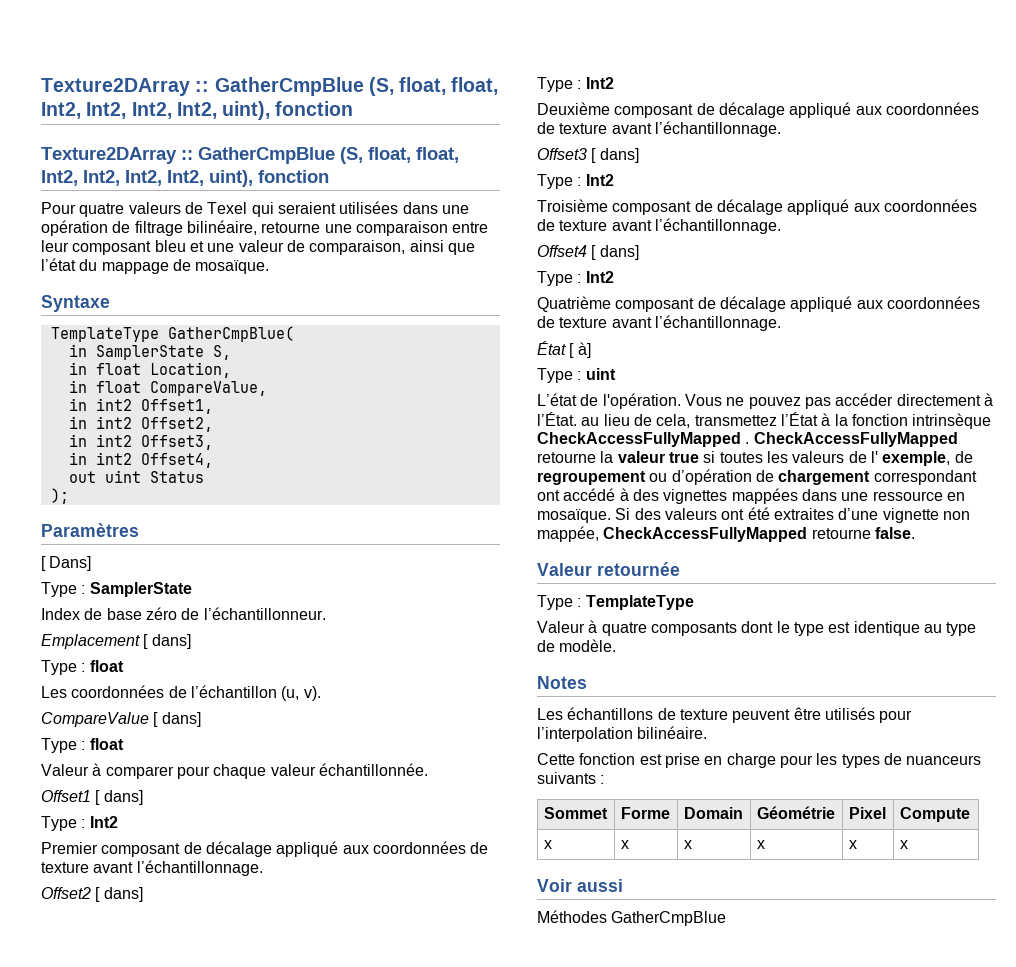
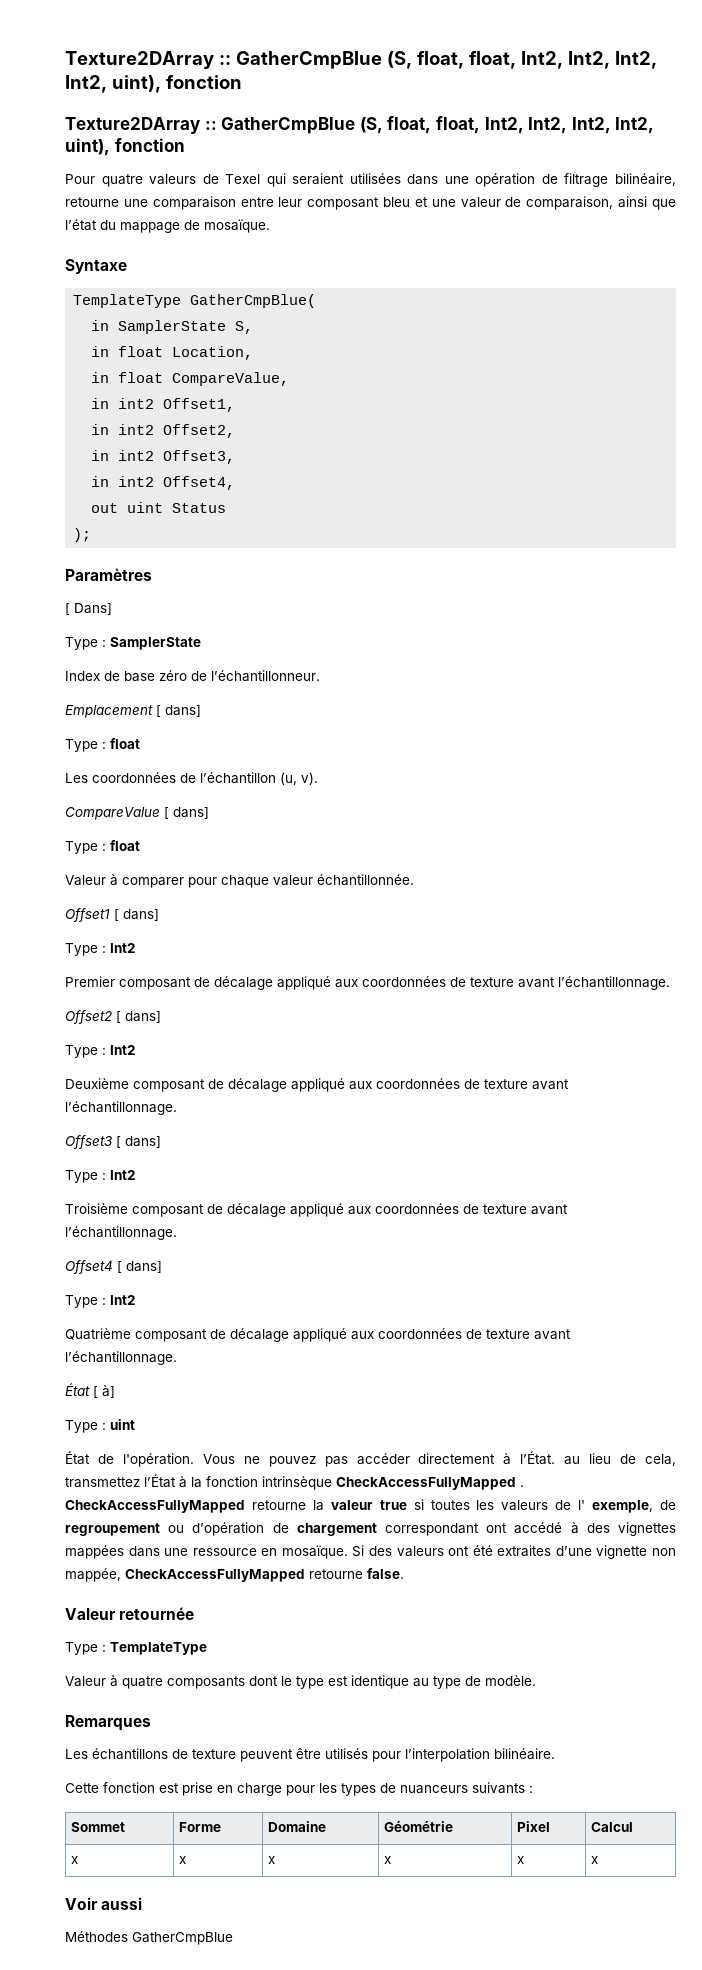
- L’état de l'opération.
+ État de l'opération.
- Notes
+ Remarques
- Sommet | Forme | Domain | Géométrie | Pixel | Compute
+ Sommet | Forme | Domaine | Géométrie | Pixel | Calcul

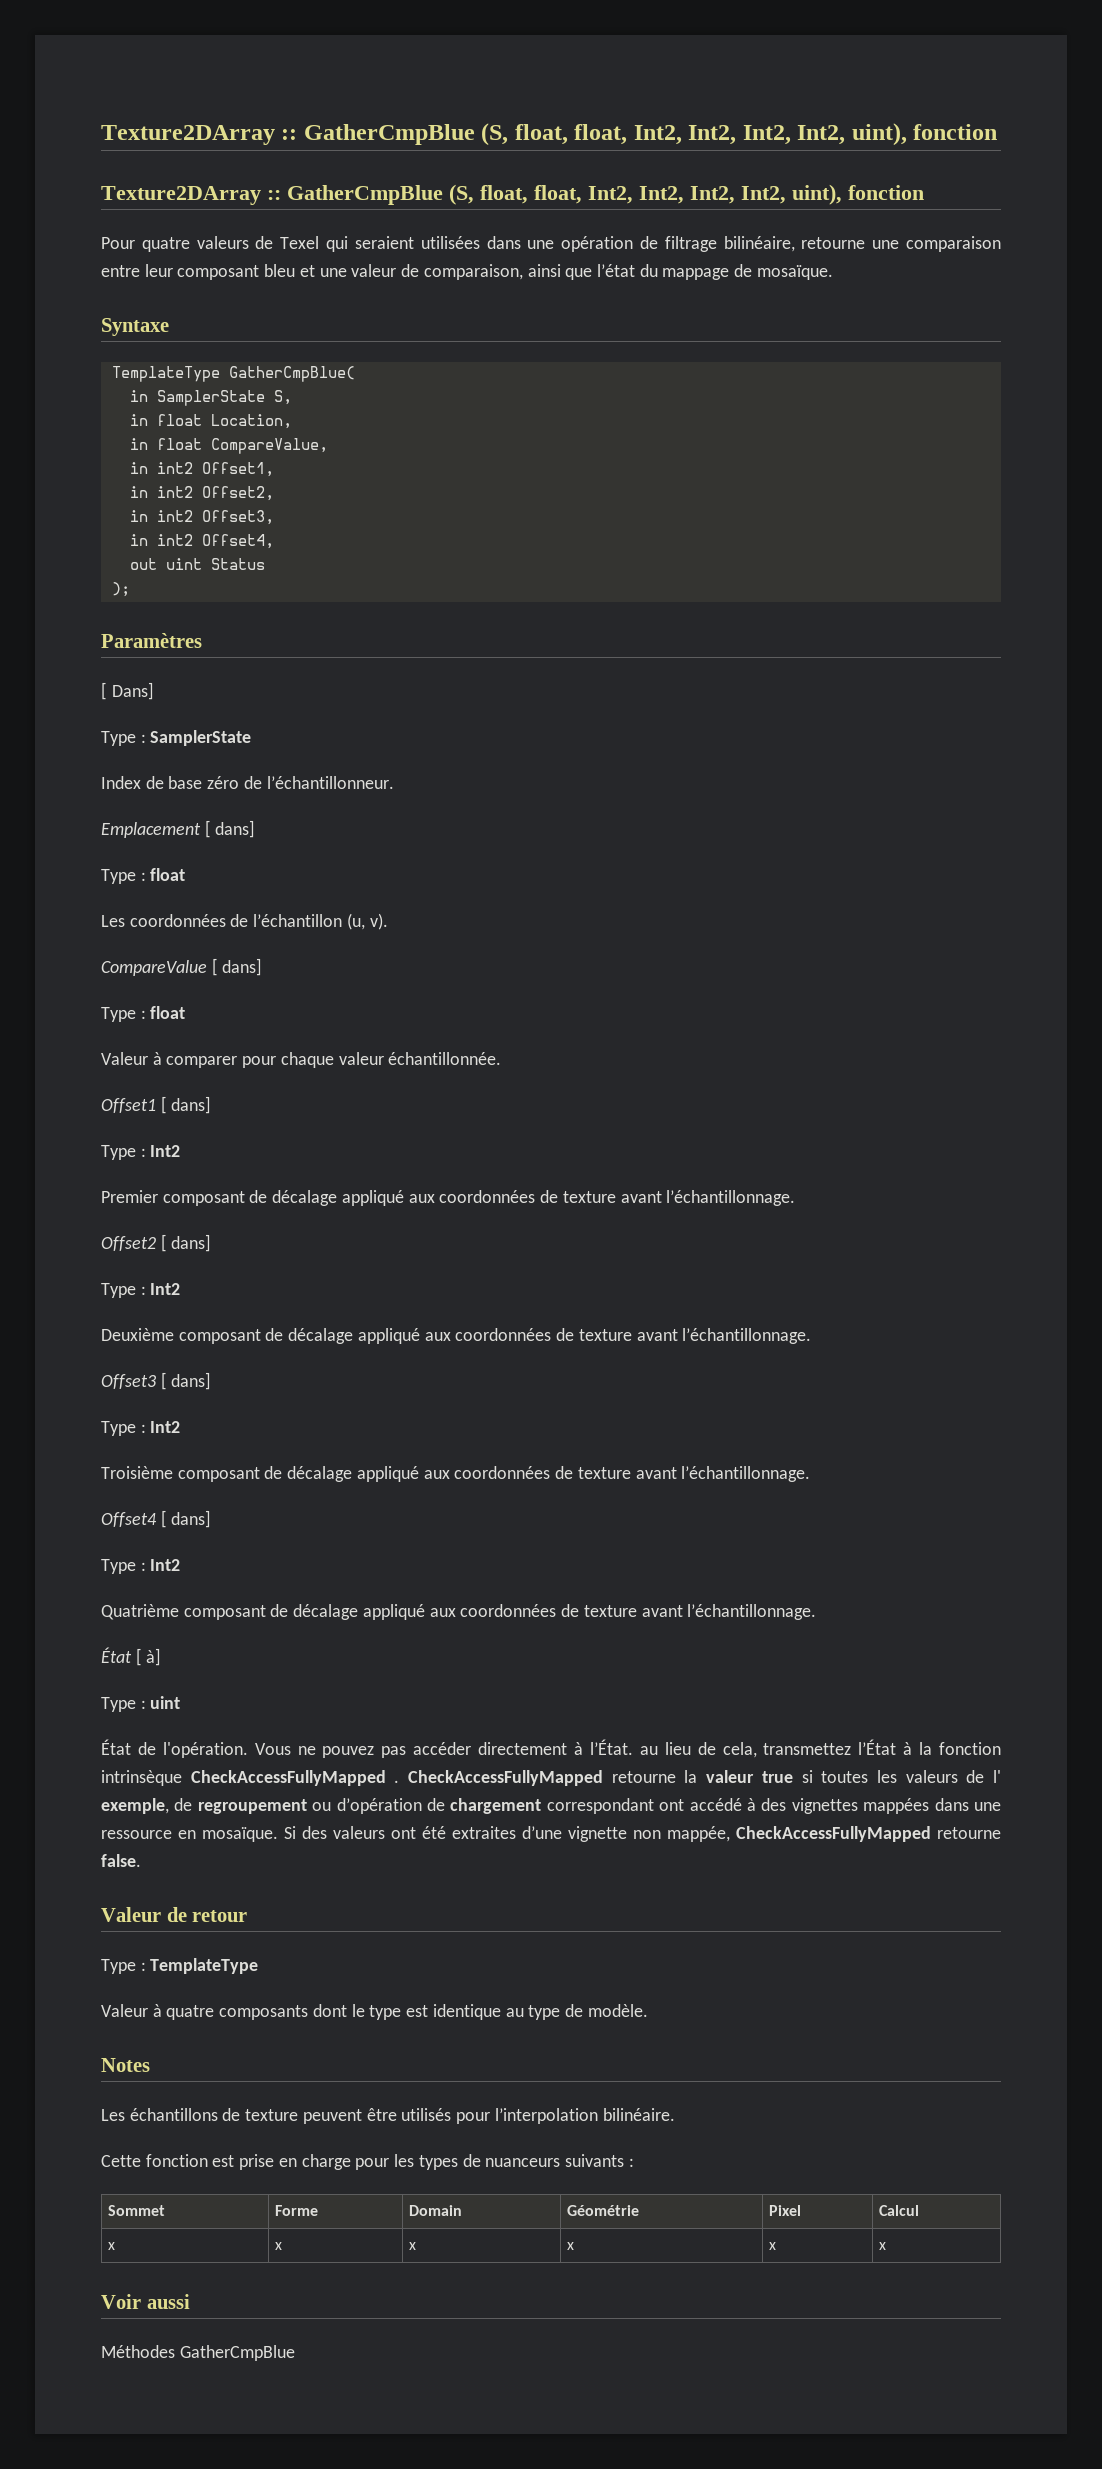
- Valeur retournée
+ Valeur de retour
- Remarques
+ Notes
- Sommet | Forme | Domaine | Géométrie | Pixel | Calcul
+ Sommet | Forme | Domain | Géométrie | Pixel | Calcul

